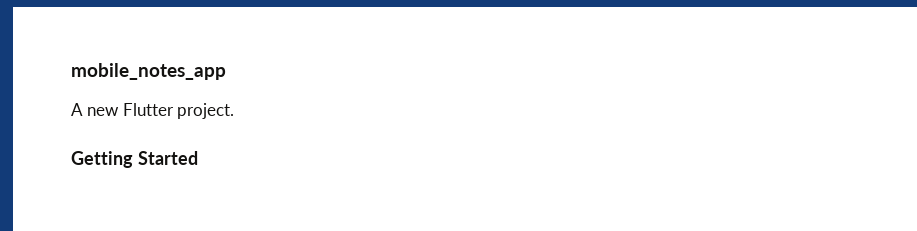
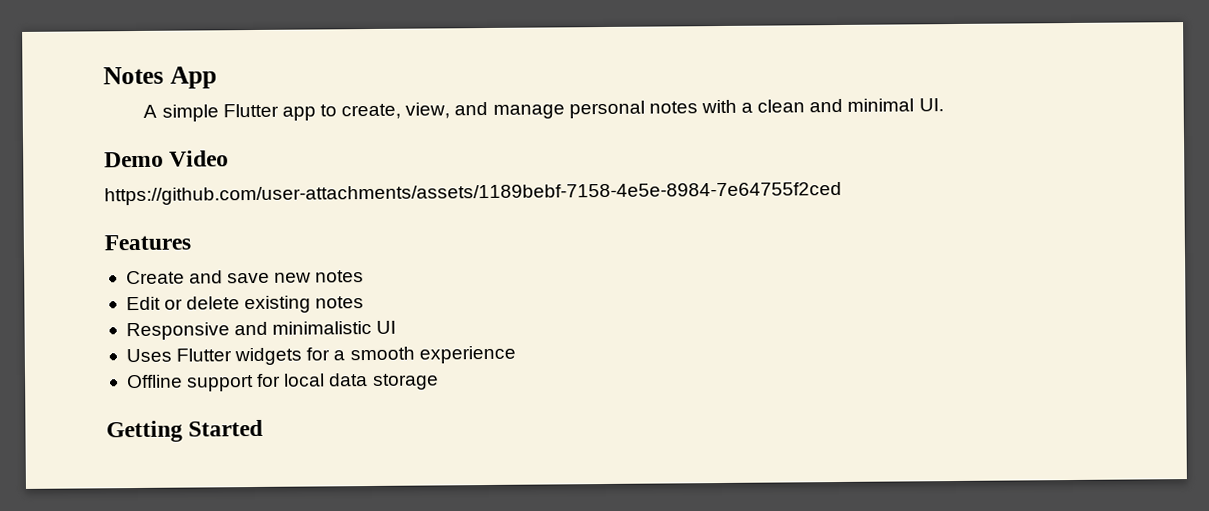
- mobile_notes_app
+ Notes App
- A new Flutter project.
+ A simple Flutter app to create, view, and manage personal notes with a clean and minimal UI.
+ Demo Video
+ https://github.com/user-attachments/assets/1189bebf-7158-4e5e-8984-7e64755f2ced
+ Features
+ Create and save new notes
+ Edit or delete existing notes
+ Responsive and minimalistic UI
+ Uses Flutter widgets for a smooth experience
+ Offline support for local data storage

